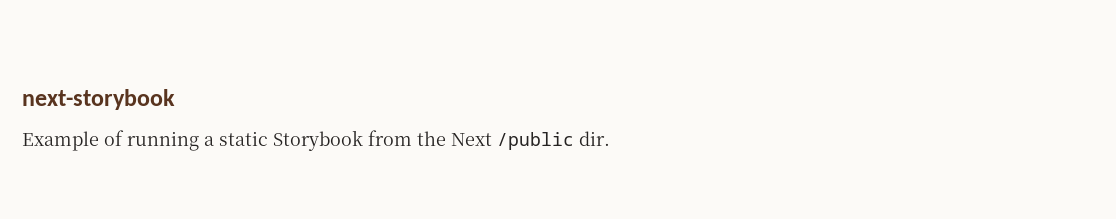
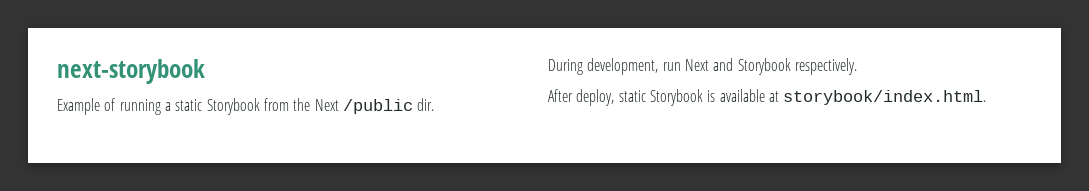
+ During development, run Next and Storybook respectively.
+ After deploy, static Storybook is available at storybook/index.html.

